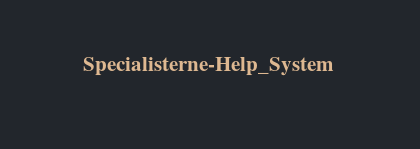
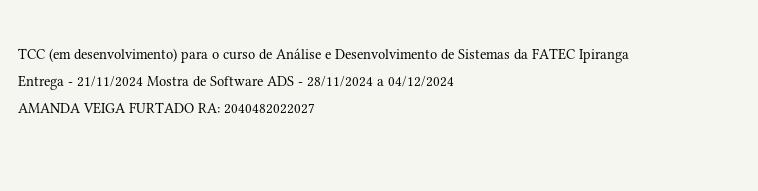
- Specialisterne-Help_System
+ TCC (em desenvolvimento) para o curso de Análise e Desenvolvimento de Sistemas da FATEC Ipiranga
+ Entrega - 21/11/2024 Mostra de Software ADS - 28/11/2024 a 04/12/2024
+ AMANDA VEIGA FURTADO RA: 2040482022027

